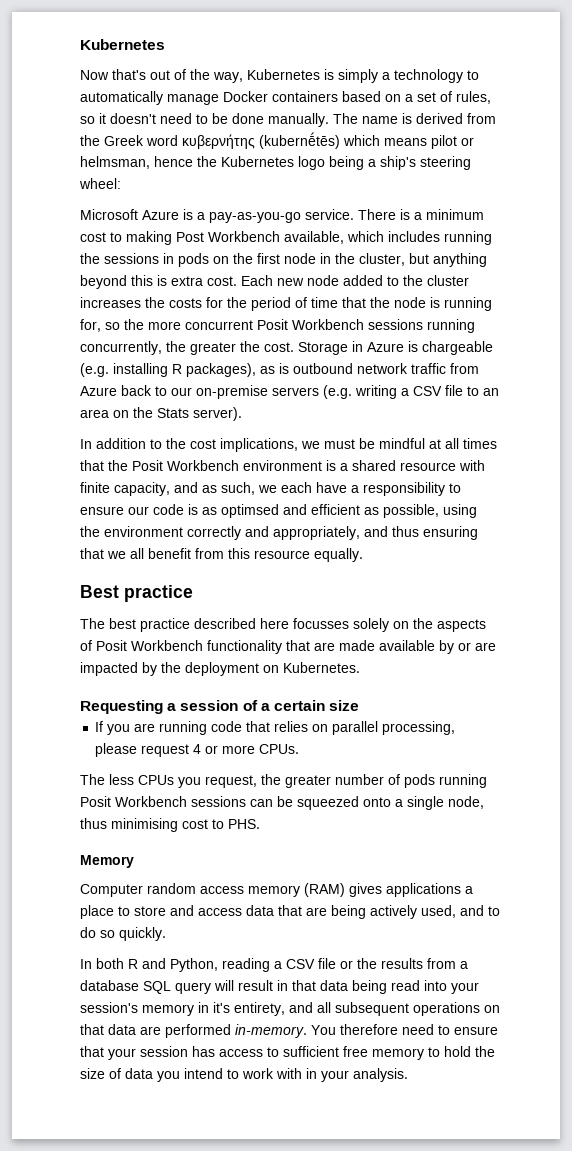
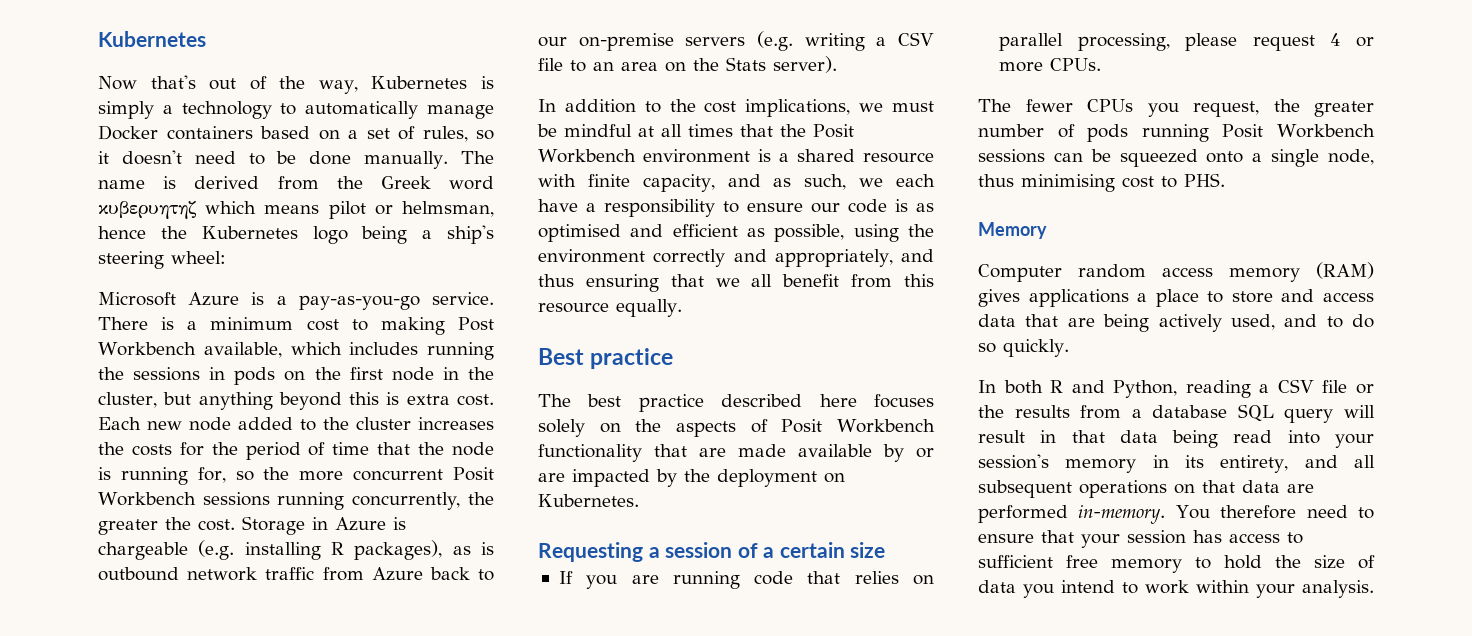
- The name is derived from the Greek word κυβερνήτης (kubernḗtēs) which means pilot or helmsman, hence the Kubernetes logo being a ship's steering wheel:
+ The name is derived from the Greek word κυβερυητηζ which means pilot or helmsman, hence the Kubernetes logo being a ship's steering wheel:
- In addition to the cost implications, we must be mindful at all times that the Posit Workbench environment is a shared resource with finite capacity, and as such, we each have a responsibility to ensure our code is as optimsed and efficient as possible, using the environment correctly and appropriately, and thus ensuring that we all benefit from this resource equally.
+ In addition to the cost implications, we must be mindful at all times that the Posit Workbench environment is a shared resource with finite capacity, and as such, we each have a responsibility to ensure our code is as optimised and efficient as possible, using the environment correctly and appropriately, and thus ensuring that we all benefit from this resource equally.
- The best practice described here focusses solely on the aspects of Posit Workbench functionality that are made available by or are impacted by the deployment on Kubernetes.
+ The best practice described here focuses solely on the aspects of Posit Workbench functionality that are made available by or are impacted by the deployment on Kubernetes.
- The less CPUs you request, the greater number of pods running Posit Workbench sessions can be squeezed onto a single node, thus minimising cost to PHS.
+ The fewer CPUs you request, the greater number of pods running Posit Workbench sessions can be squeezed onto a single node, thus minimising cost to PHS.
- In both R and Python, reading a CSV file or the results from a database SQL query will result in that data being read into your session's memory in it's entirety, and all subsequent operations on that data are performed in-memory.
+ In both R and Python, reading a CSV file or the results from a database SQL query will result in that data being read into your session's memory in its entirety, and all subsequent operations on that data are performed in-memory.
- You therefore need to ensure that your session has access to sufficient free memory to hold the size of data you intend to work with in your analysis.
+ You therefore need to ensure that your session has access to sufficient free memory to hold the size of data you intend to work within your analysis.

